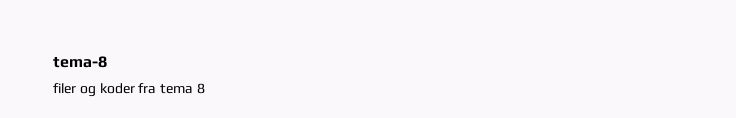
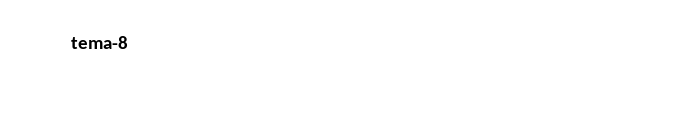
- filer og koder fra tema 8

